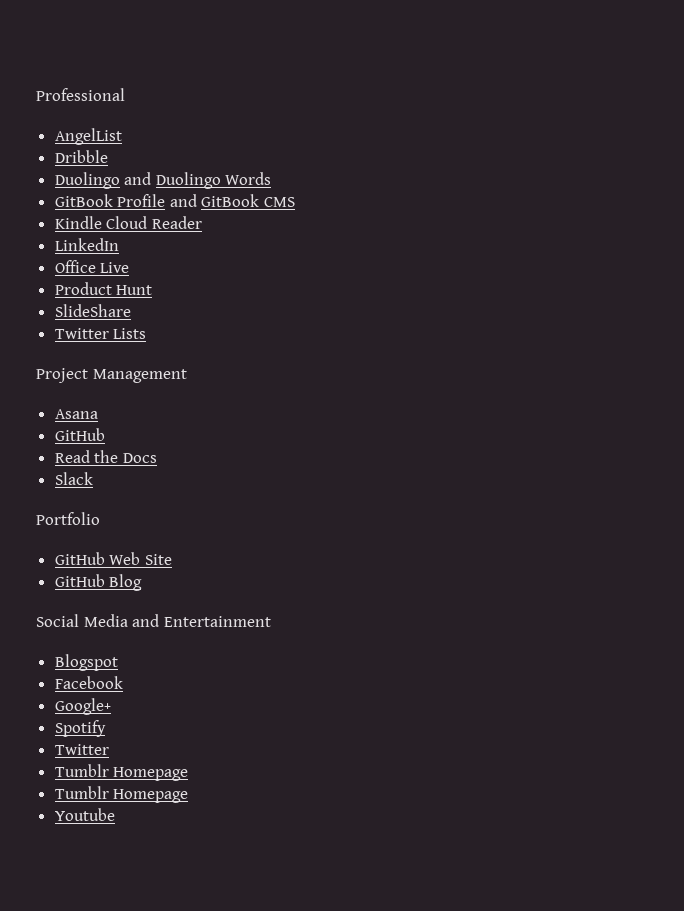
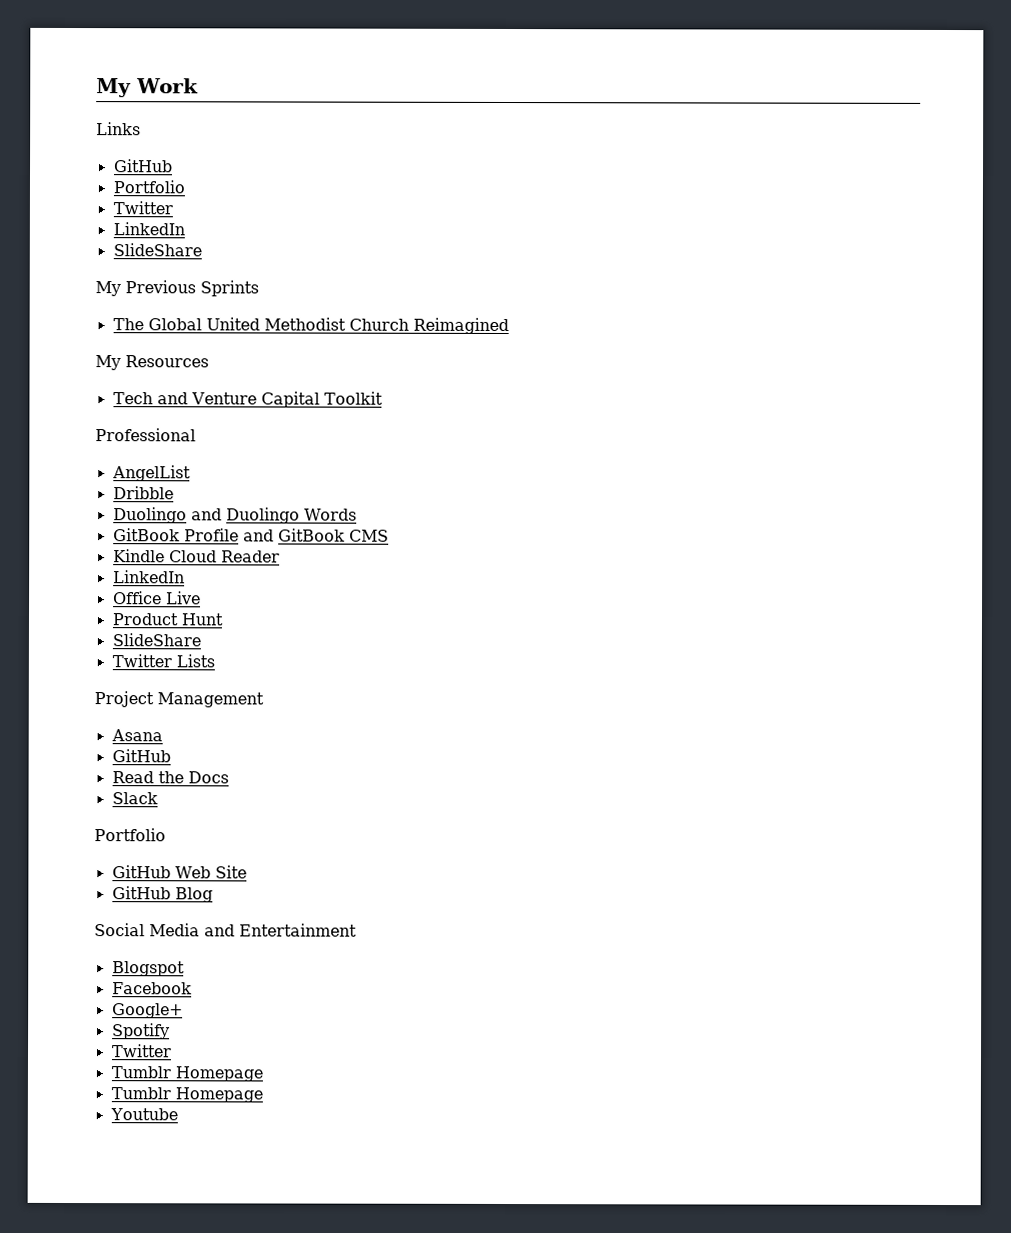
+ My Work
+ Links
+ GitHub
+ Portfolio
+ Twitter
+ LinkedIn
+ SlideShare
+ My Previous Sprints
+ The Global United Methodist Church Reimagined
+ My Resources
+ Tech and Venture Capital Toolkit

